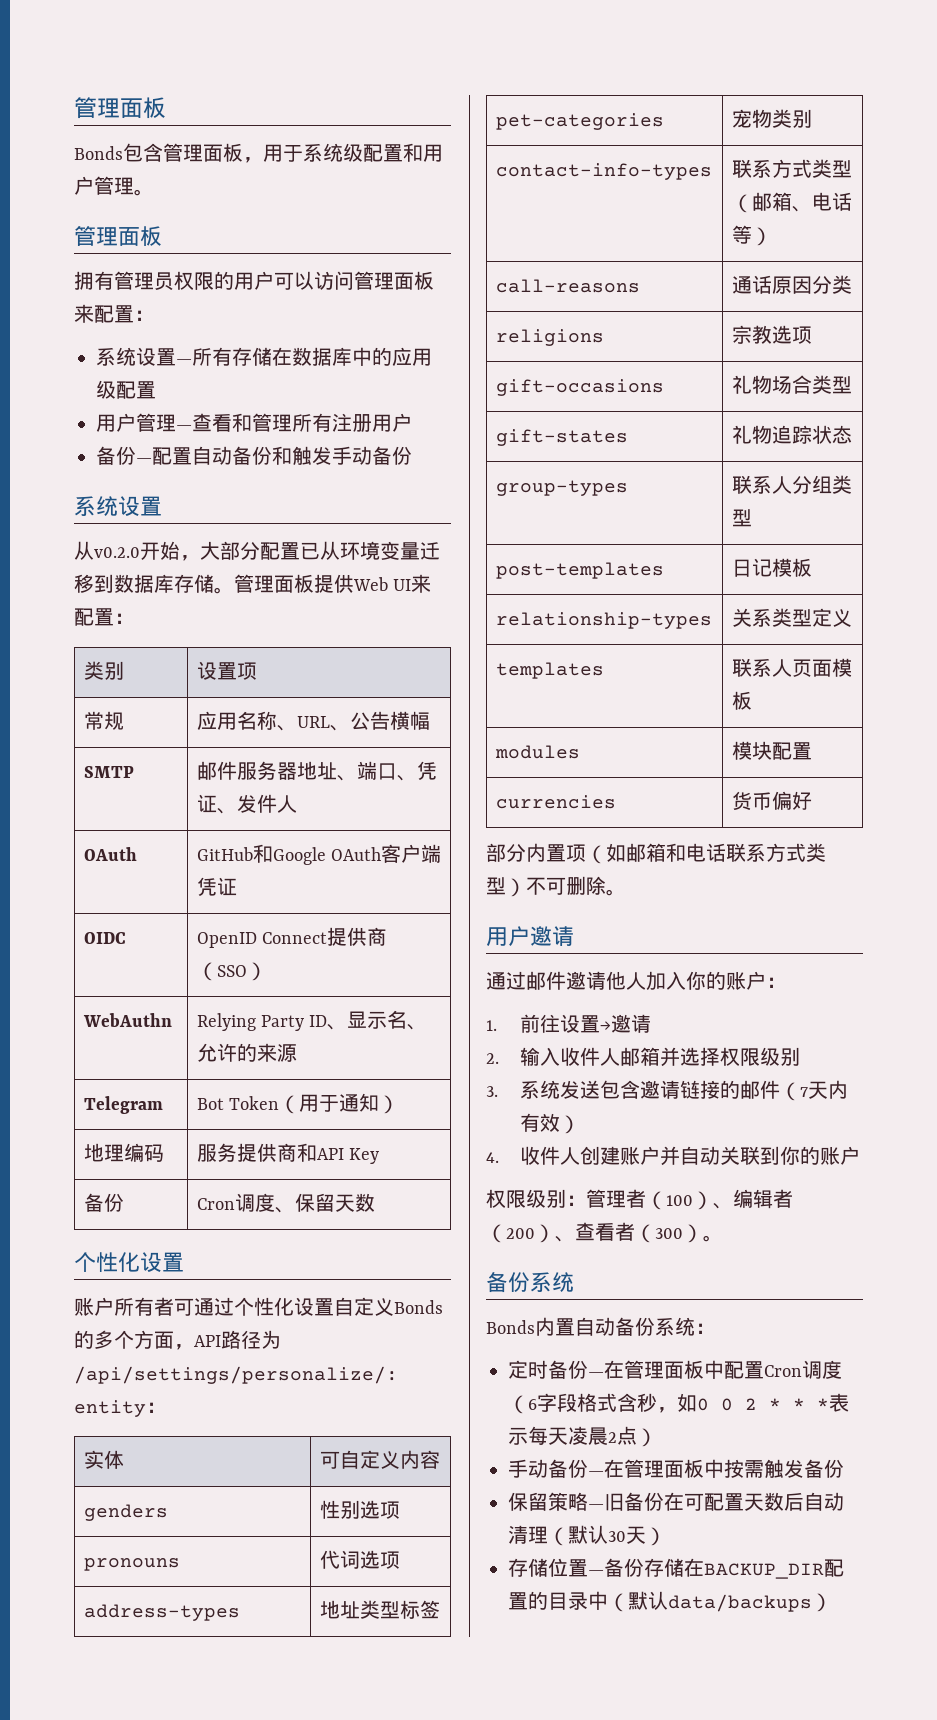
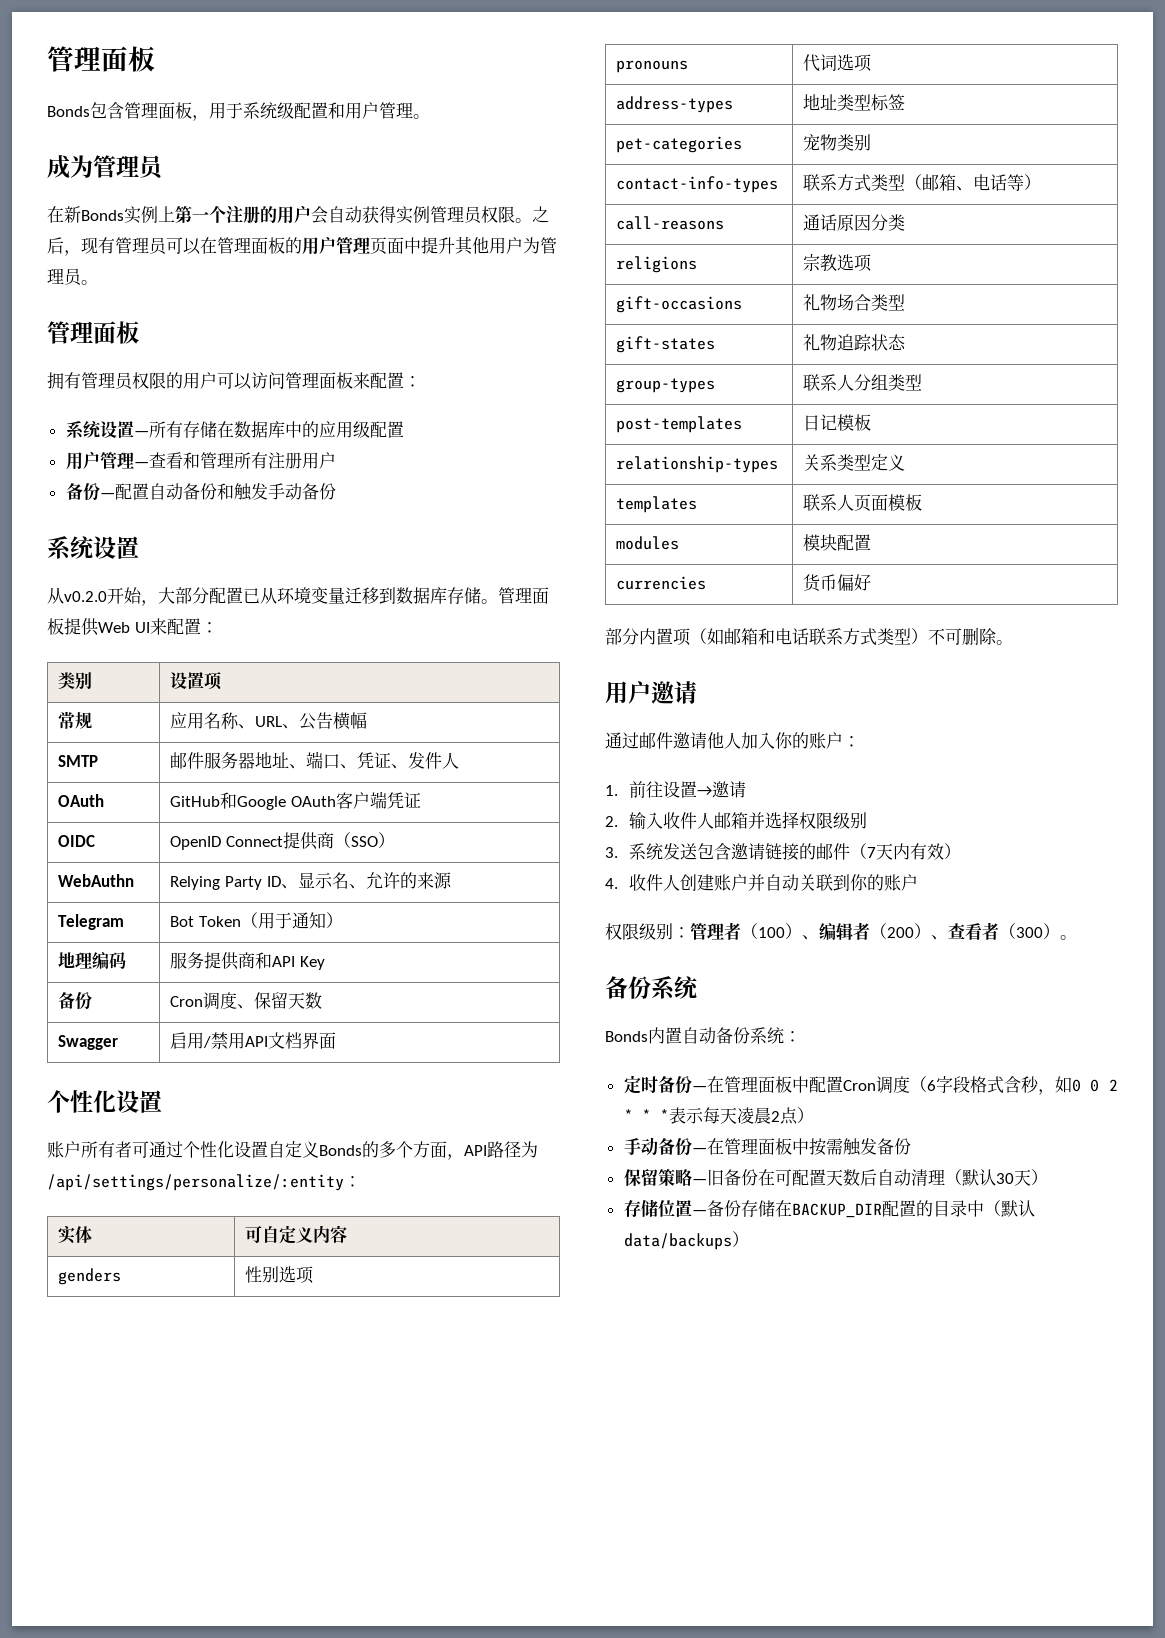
+ 成为管理员
+ 在新Bonds实例上第一个注册的用户会自动获得实例管理员权限。之后，现有管理员可以在管理面板的用户管理页面中提升其他用户为管理员。
+ Swagger | 启用/禁用API文档界面

